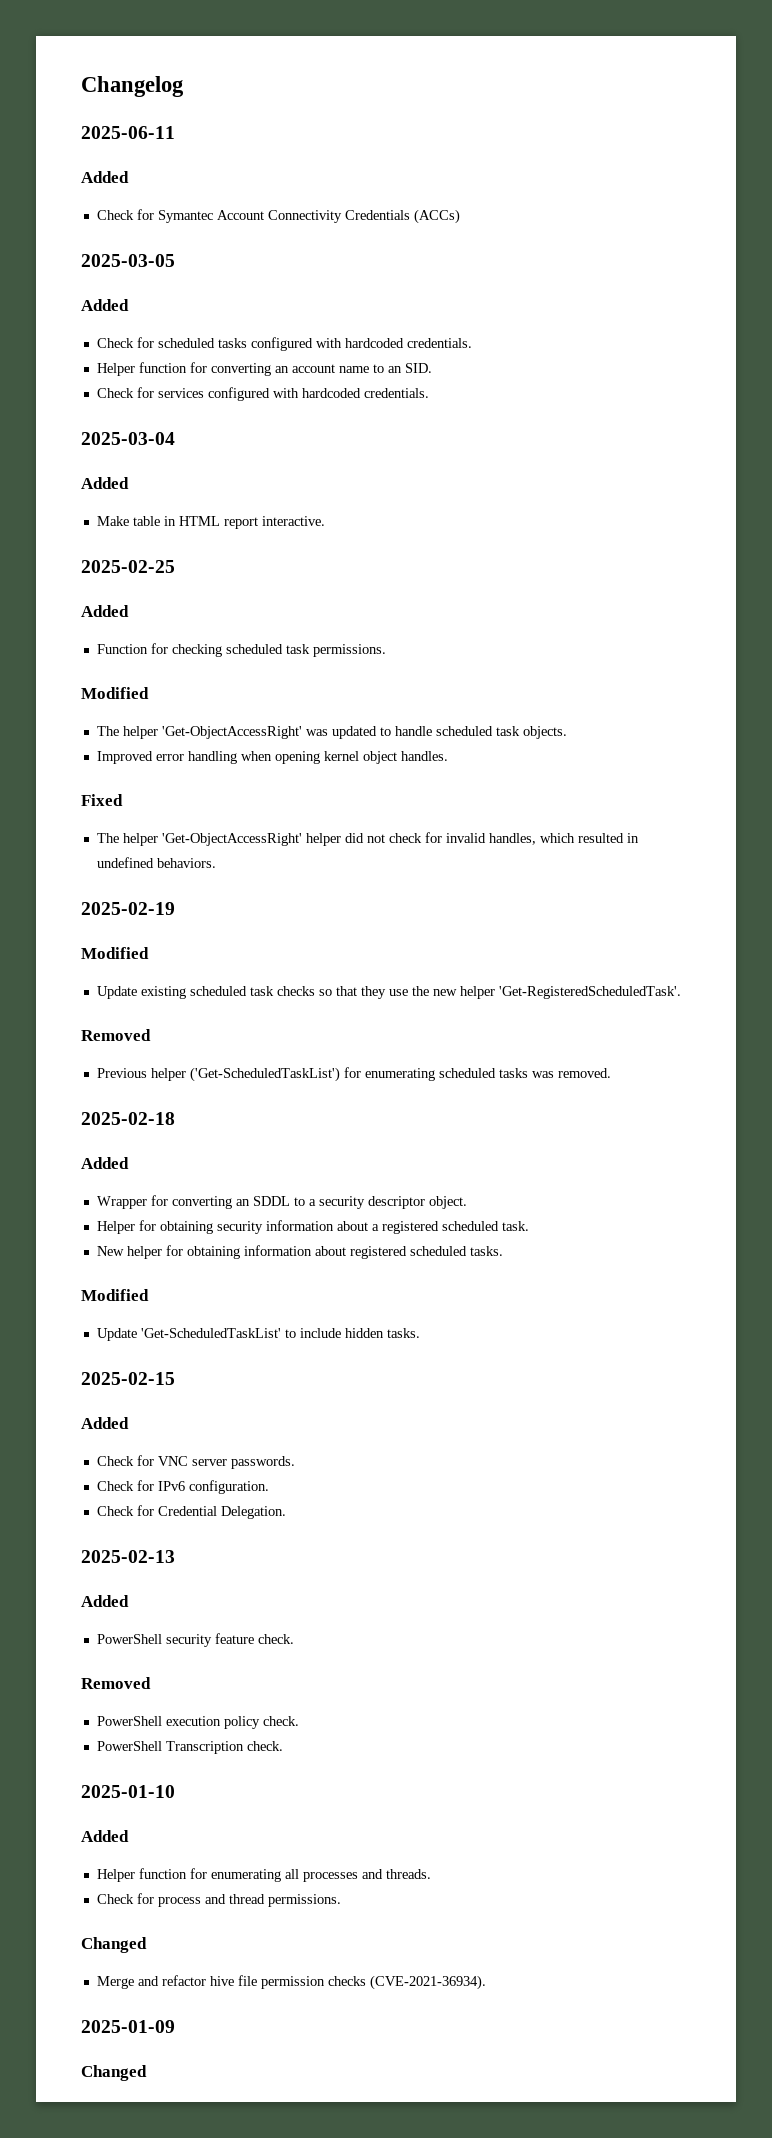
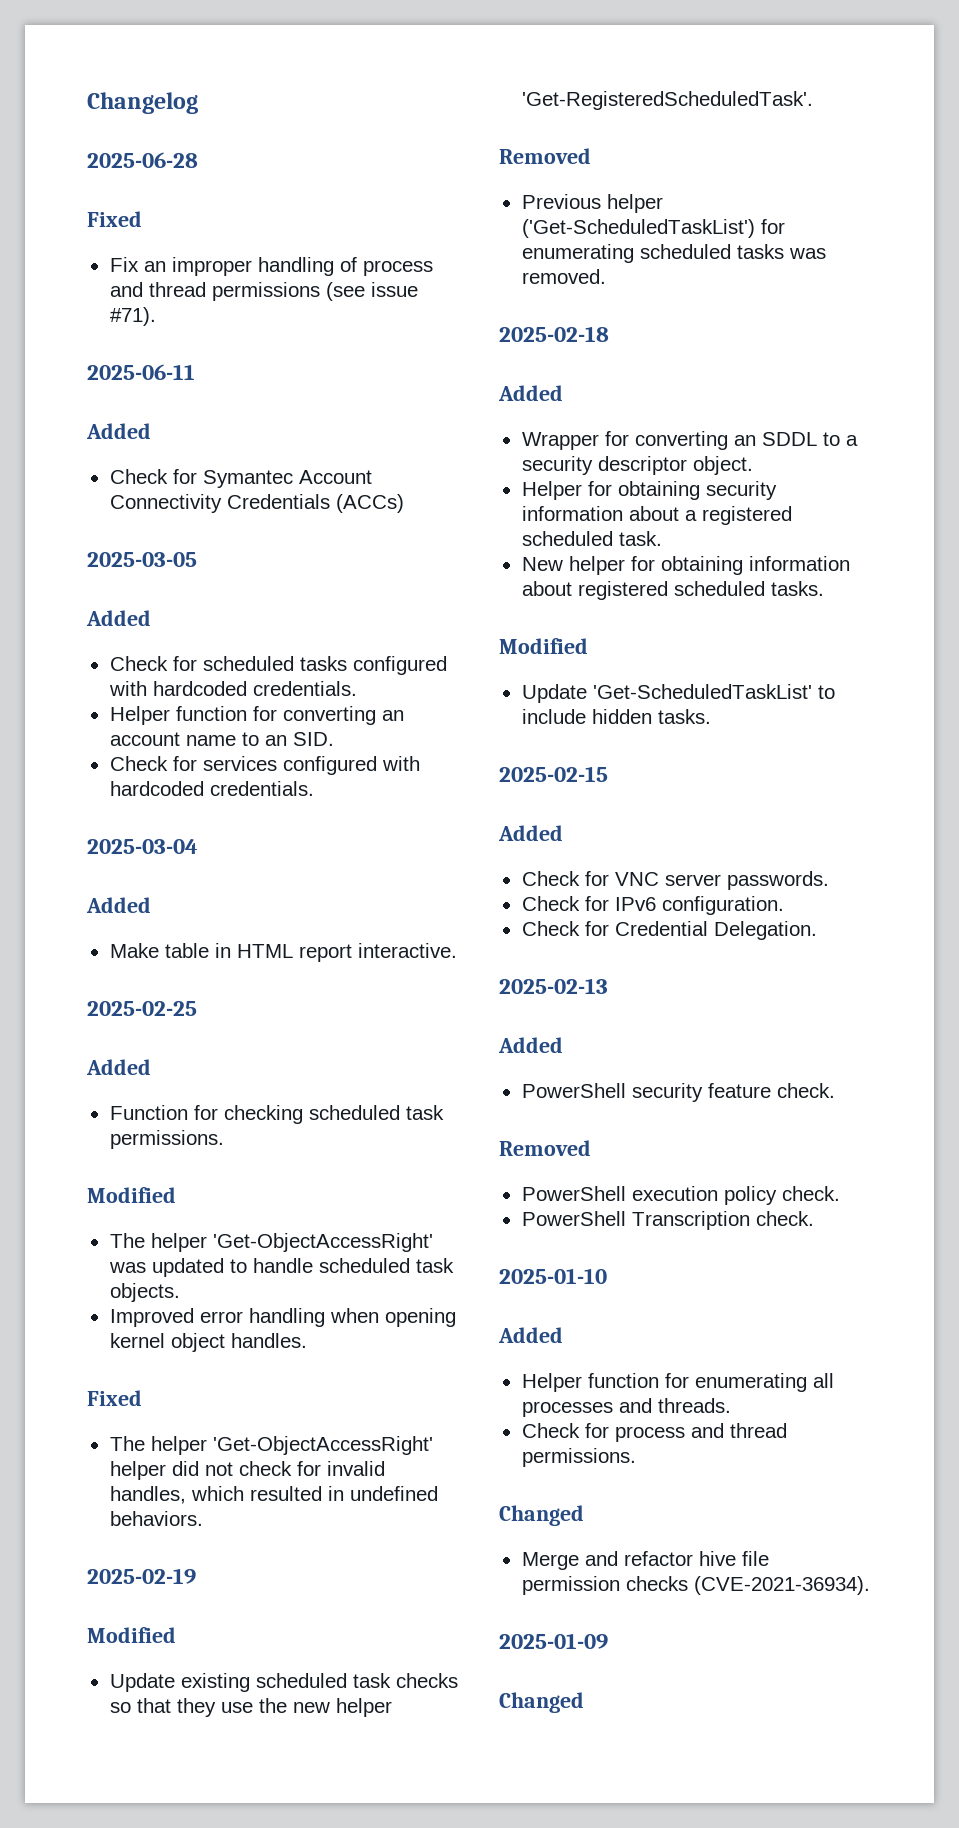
+ 2025-06-28
+ Fixed
+ Fix an improper handling of process and thread permissions (see issue #71).

